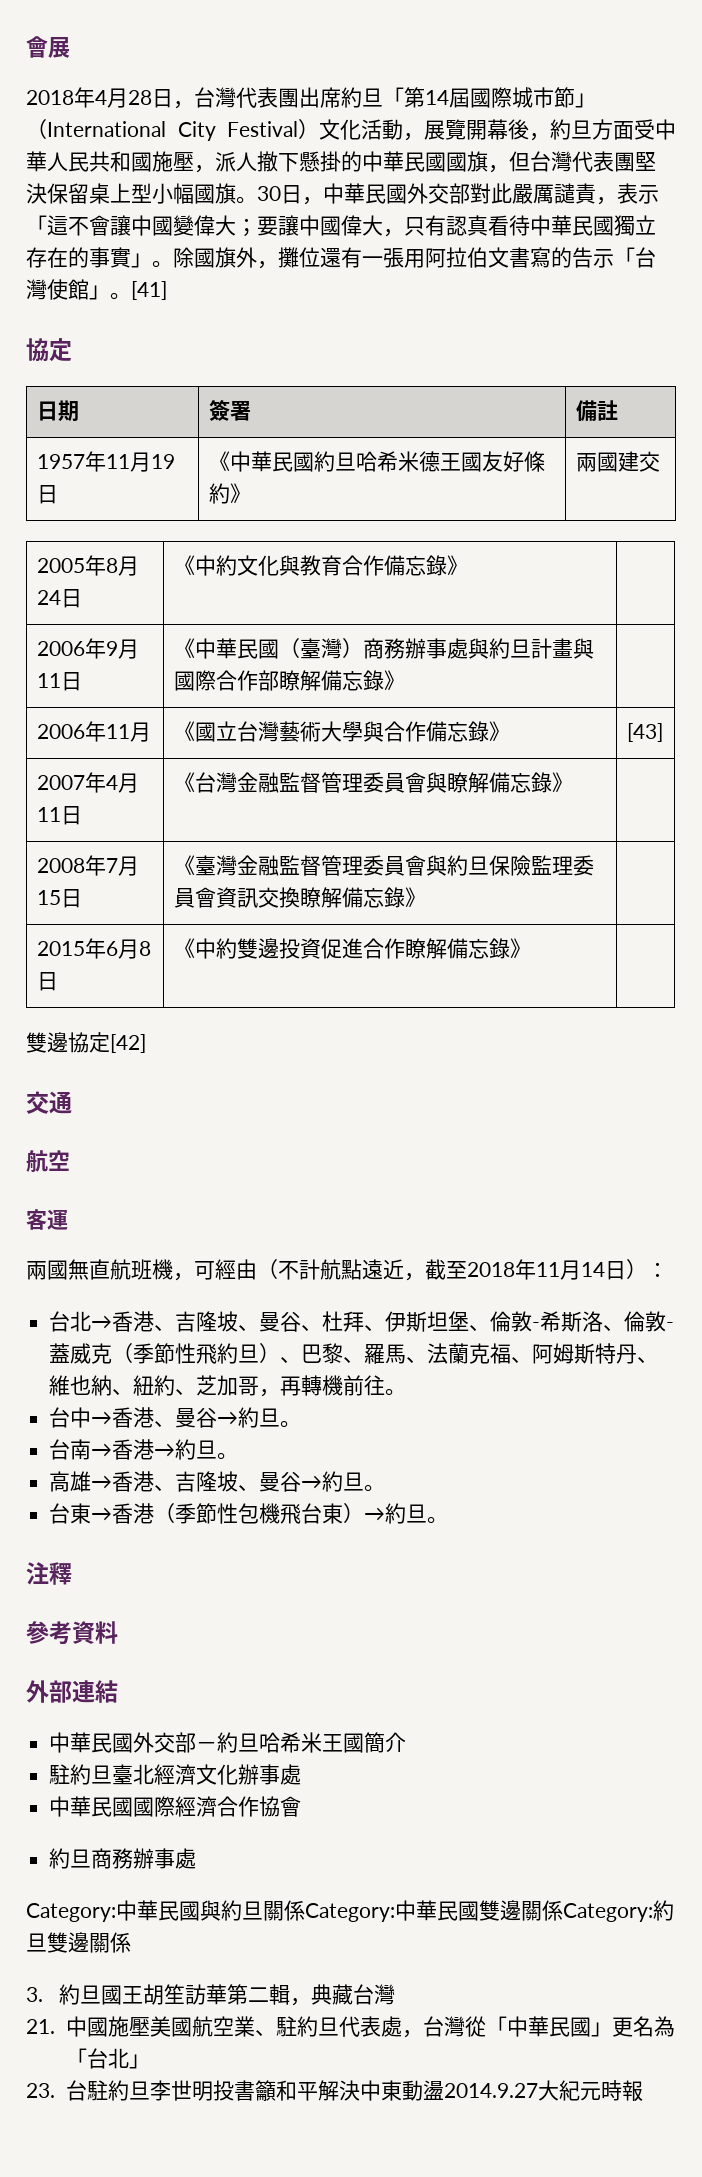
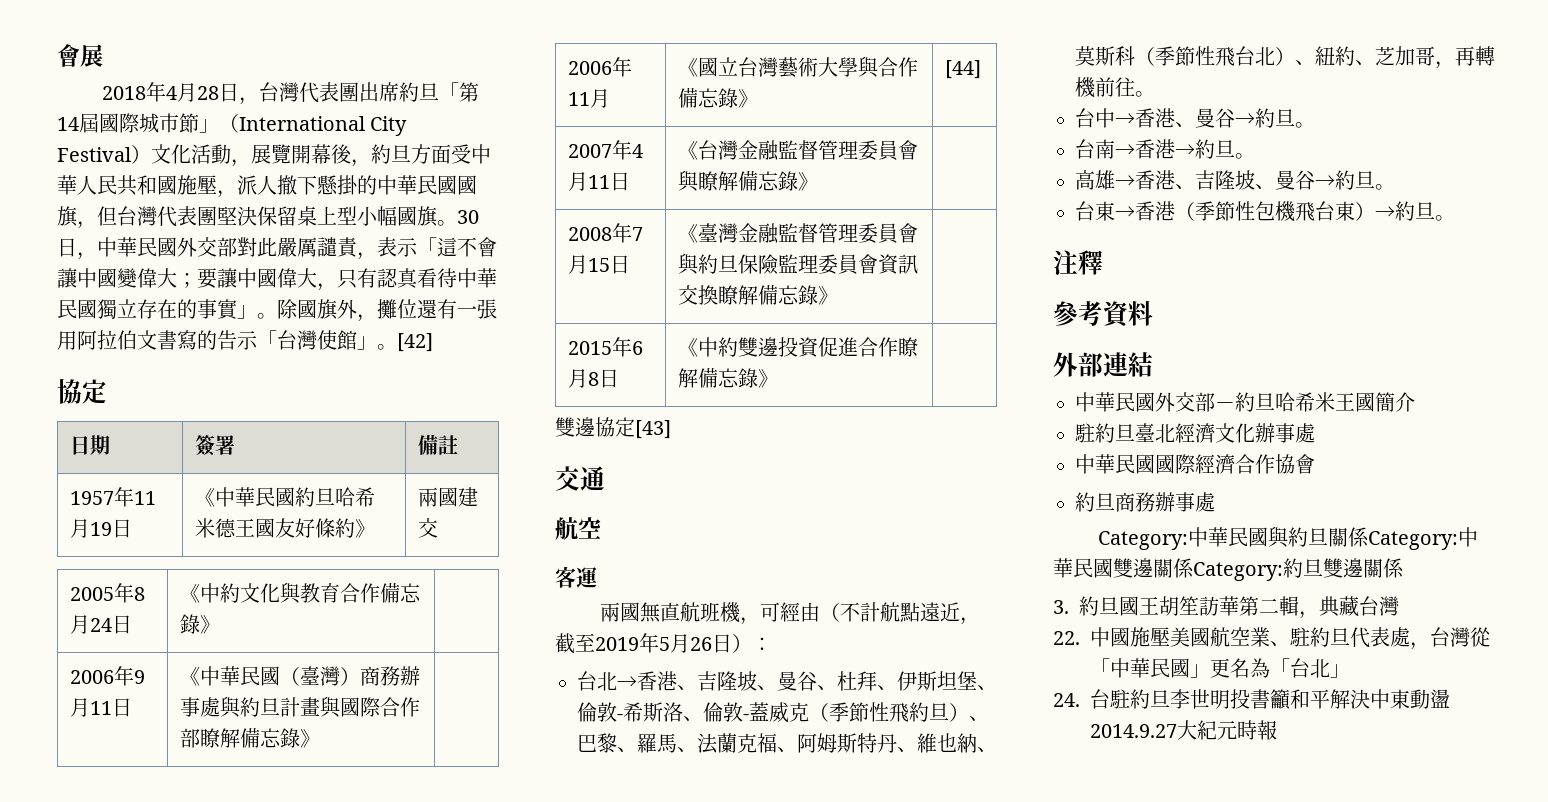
- [41]
+ [42]
- 2006年11月 | 《國立台灣藝術大學與合作備忘錄》 | [43]
+ 2006年11月 | 《國立台灣藝術大學與合作備忘錄》 | [44]
- 雙邊協定[42]
+ 雙邊協定[43]
- 兩國無直航班機，可經由（不計航點遠近，截至2018年11月14日）：
+ 兩國無直航班機，可經由（不計航點遠近，截至2019年5月26日）：
- 台北→香港、吉隆坡、曼谷、杜拜、伊斯坦堡、倫敦-希斯洛、倫敦-蓋威克（季節性飛約旦）、巴黎、羅馬、法蘭克福、阿姆斯特丹、維也納、紐約、芝加哥，再轉機前往。
+ 台北→香港、吉隆坡、曼谷、杜拜、伊斯坦堡、倫敦-希斯洛、倫敦-蓋威克（季節性飛約旦）、巴黎、羅馬、法蘭克福、阿姆斯特丹、維也納、莫斯科（季節性飛台北）、紐約、芝加哥，再轉機前往。
- 21.中國施壓美國航空業、駐約旦代表處，台灣從「中華民國」更名為「台北」
+ 22.中國施壓美國航空業、駐約旦代表處，台灣從「中華民國」更名為「台北」
- 23.台駐約旦李世明投書籲和平解決中東動盪2014.9.27大紀元時報
+ 24.台駐約旦李世明投書籲和平解決中東動盪2014.9.27大紀元時報

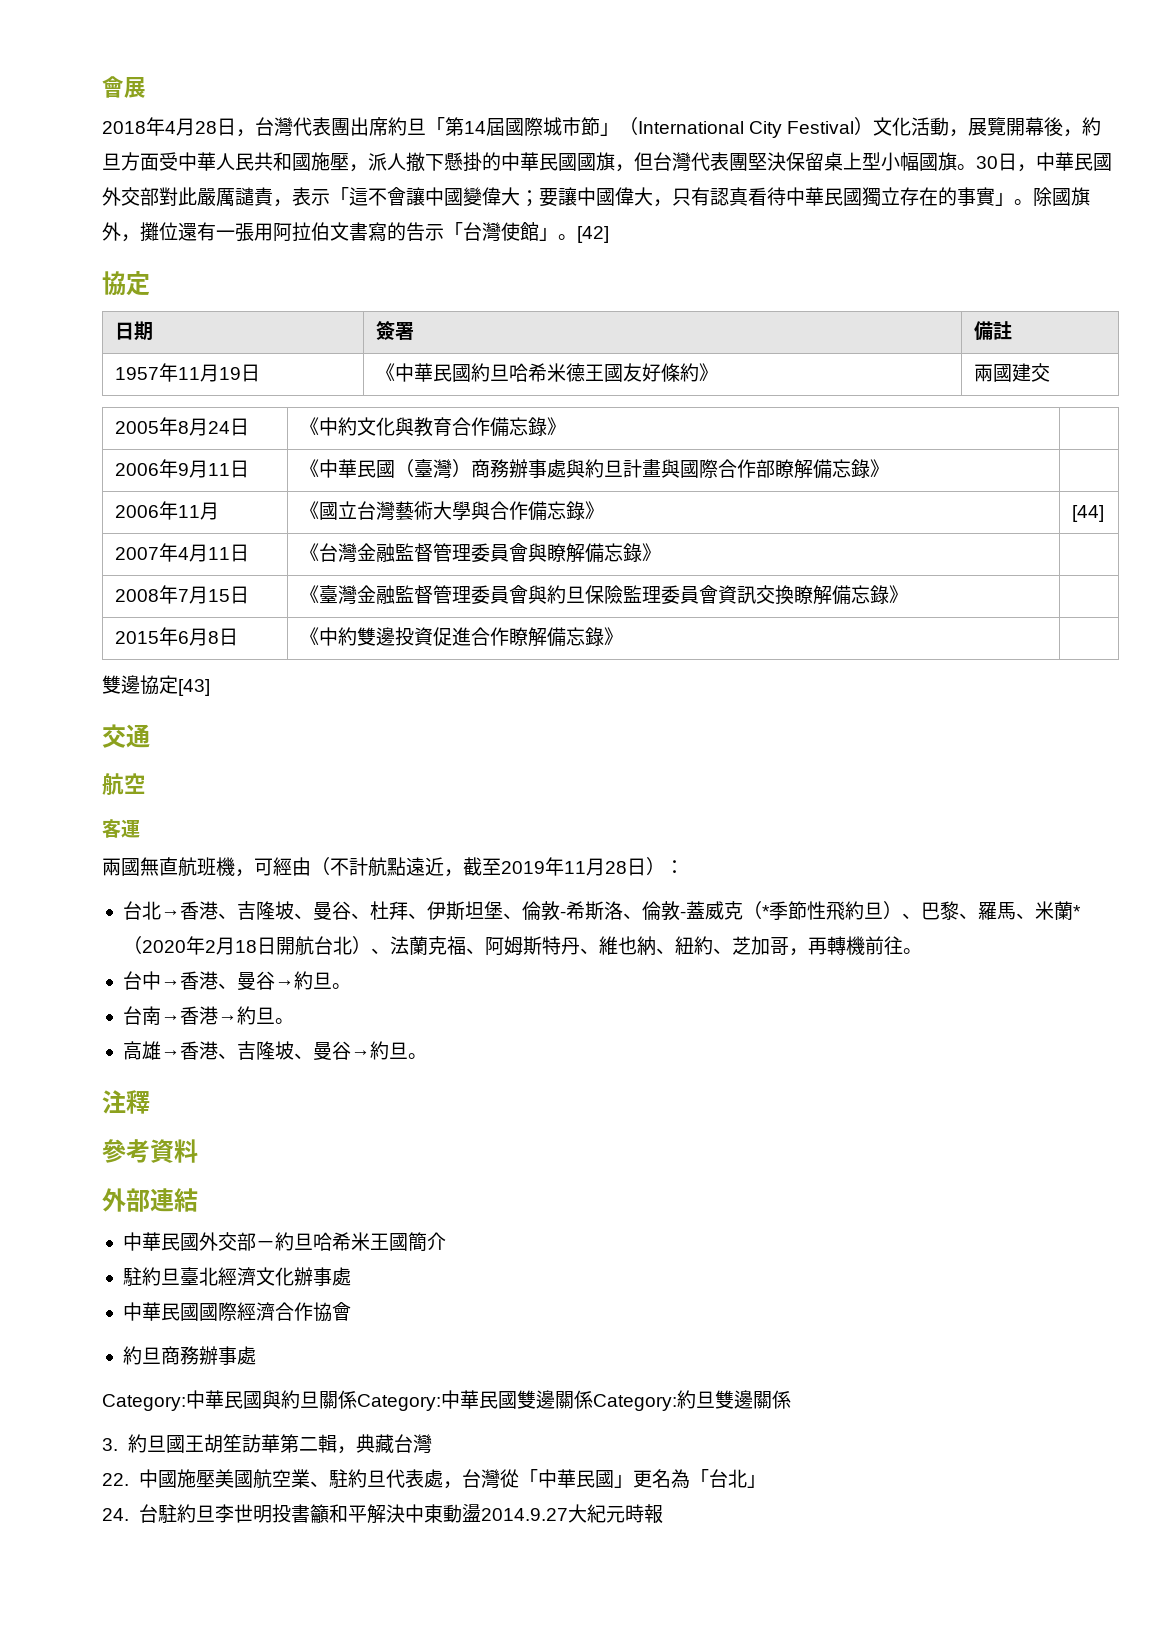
- 兩國無直航班機，可經由（不計航點遠近，截至2019年5月26日）：
+ 兩國無直航班機，可經由（不計航點遠近，截至2019年11月28日）：
- 台北→香港、吉隆坡、曼谷、杜拜、伊斯坦堡、倫敦-希斯洛、倫敦-蓋威克（季節性飛約旦）、巴黎、羅馬、法蘭克福、阿姆斯特丹、維也納、莫斯科（季節性飛台北）、紐約、芝加哥，再轉機前往。
+ 台北→香港、吉隆坡、曼谷、杜拜、伊斯坦堡、倫敦-希斯洛、倫敦-蓋威克（*季節性飛約旦）、巴黎、羅馬、米蘭*（2020年2月18日開航台北）、法蘭克福、阿姆斯特丹、維也納、紐約、芝加哥，再轉機前往。
- 台東→香港（季節性包機飛台東）→約旦。

